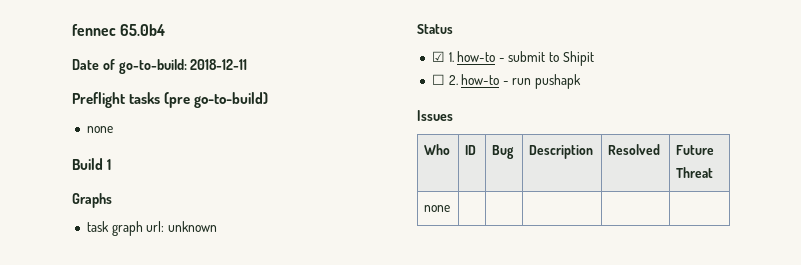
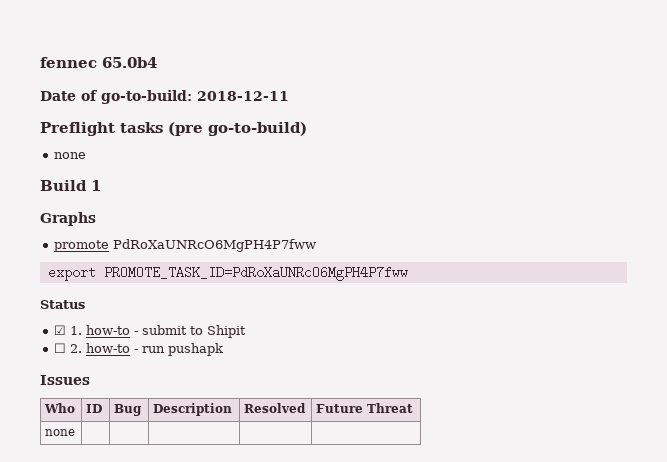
- task graph url: unknown
+ promote PdRoXaUNRcO6MgPH4P7fww
+ export PROMOTE_TASK_ID=PdRoXaUNRcO6MgPH4P7fww

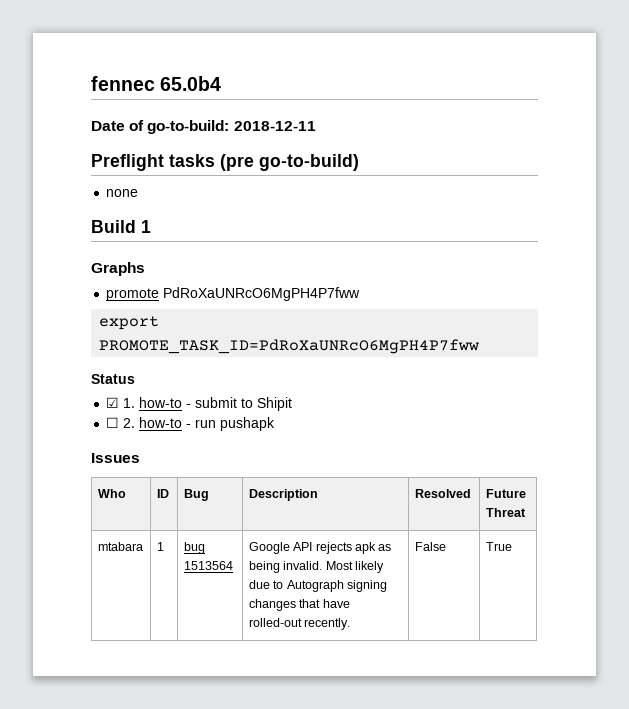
- none | | | | |
+ mtabara | 1 | bug 1513564 | Google API rejects apk as being invalid. Most likely due to Autograph signing changes that have rolled-out recently. | False | True

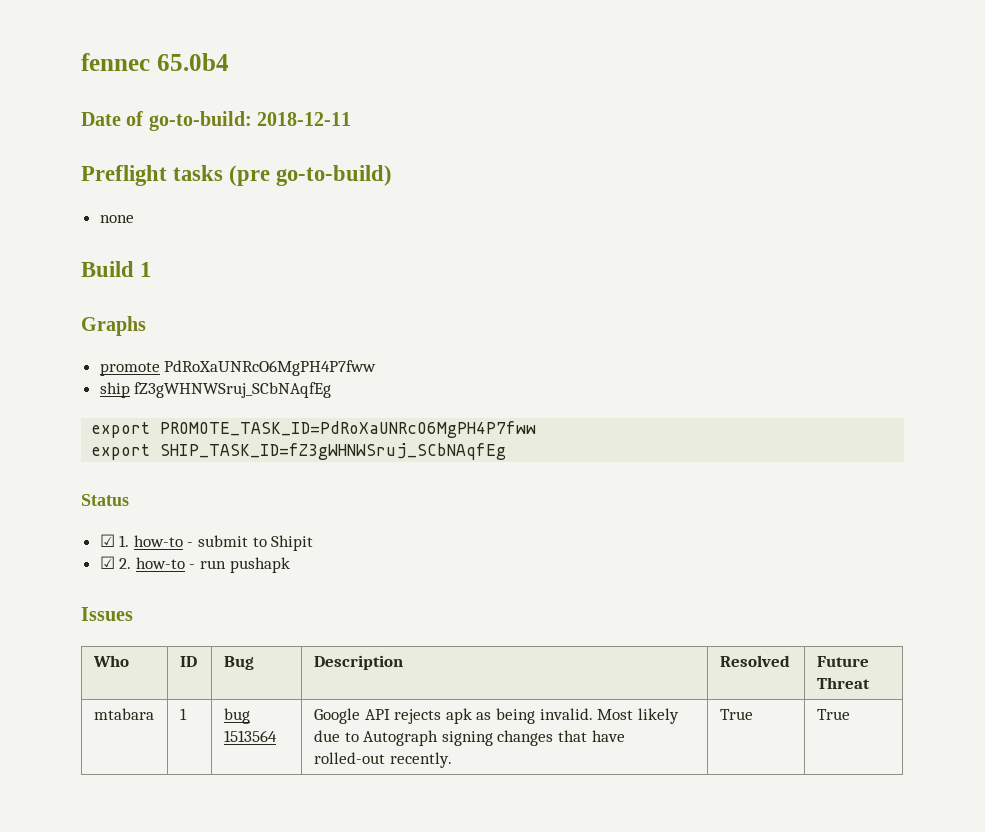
+ ship fZ3gWHNWSruj_SCbNAqfEg
+ export SHIP_TASK_ID=fZ3gWHNWSruj_SCbNAqfEg
- ☐ 2. how-to - run pushapk
+ ☑ 2. how-to - run pushapk
- mtabara | 1 | bug 1513564 | Google API rejects apk as being invalid. Most likely due to Autograph signing changes that have rolled-out recently. | False | True
+ mtabara | 1 | bug 1513564 | Google API rejects apk as being invalid. Most likely due to Autograph signing changes that have rolled-out recently. | True | True

